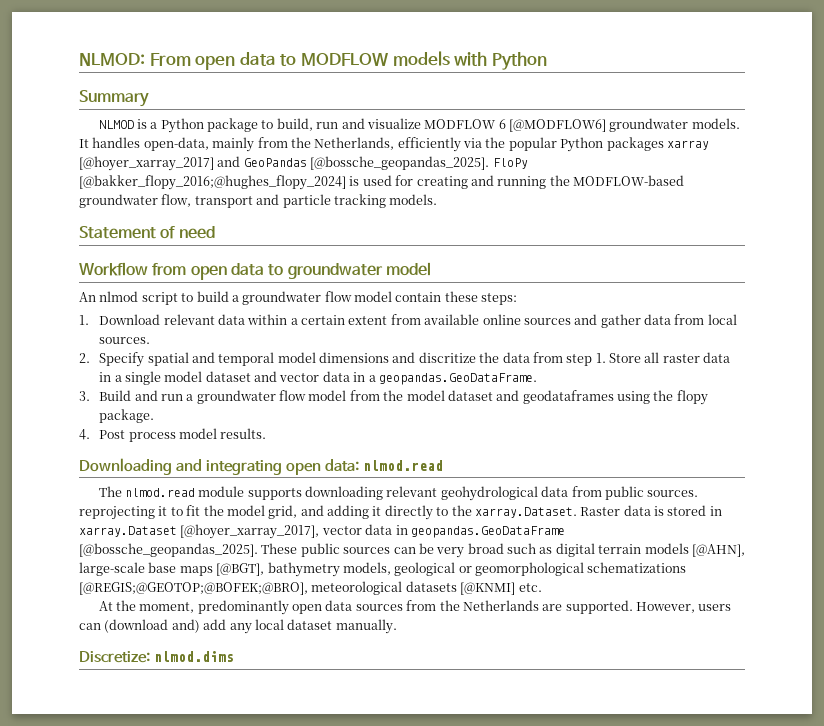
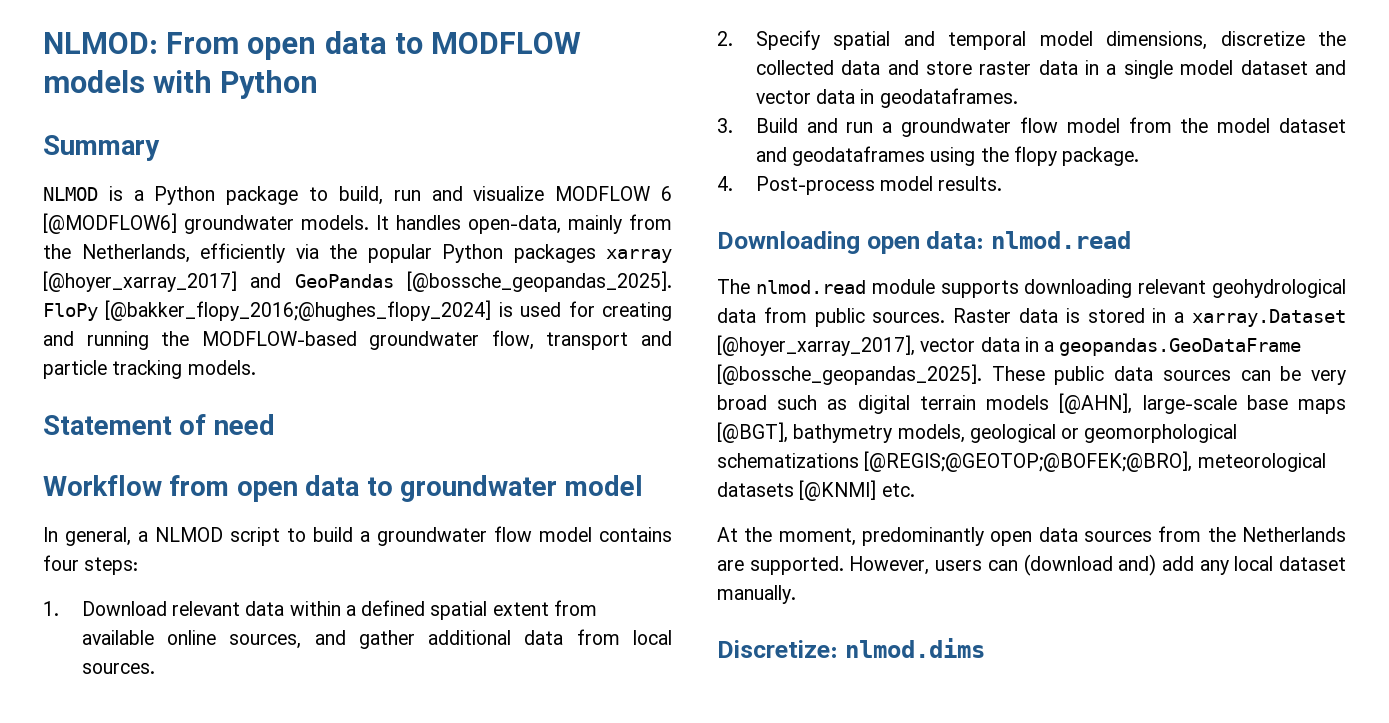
- An nlmod script to build a groundwater flow model contain these steps:
+ In general, a NLMOD script to build a groundwater flow model contains four steps:
- 1. Download relevant data within a certain extent from available online sources and gather data from local sources.
+ 1. Download relevant data within a defined spatial extent from available online sources, and gather additional data from local sources.
- 2. Specify spatial and temporal model dimensions and discritize the data from step 1. Store all raster data in a single model dataset and vector data in a geopandas.GeoDataFrame.
+ 2. Specify spatial and temporal model dimensions, discretize the collected data and store raster data in a single model dataset and vector data in geodataframes.
- 4. Post process model results.
+ 4. Post-process model results.
- Downloading and integrating open data: nlmod.read
+ Downloading open data: nlmod.read
- The nlmod.read module supports downloading relevant geohydrological data from public sources. reprojecting it to fit the model grid, and adding it directly to the xarray.Dataset. Raster data is stored in xarray.Dataset [@hoyer_xarray_2017], vector data in geopandas.GeoDataFrame [@bossche_geopandas_2025].
+ The nlmod.read module supports downloading relevant geohydrological data from public sources. Raster data is stored in a xarray.Dataset [@hoyer_xarray_2017], vector data in a geopandas.GeoDataFrame [@bossche_geopandas_2025].
- These public sources can be very broad such as digital terrain models [@AHN], large-scale base maps [@BGT], bathymetry models, geological or geomorphological schematizations [@REGIS;@GEOTOP;@BOFEK;@BRO], meteorological datasets [@KNMI] etc.
+ These public data sources can be very broad such as digital terrain models [@AHN], large-scale base maps [@BGT], bathymetry models, geological or geomorphological schematizations [@REGIS;@GEOTOP;@BOFEK;@BRO], meteorological datasets [@KNMI] etc.

